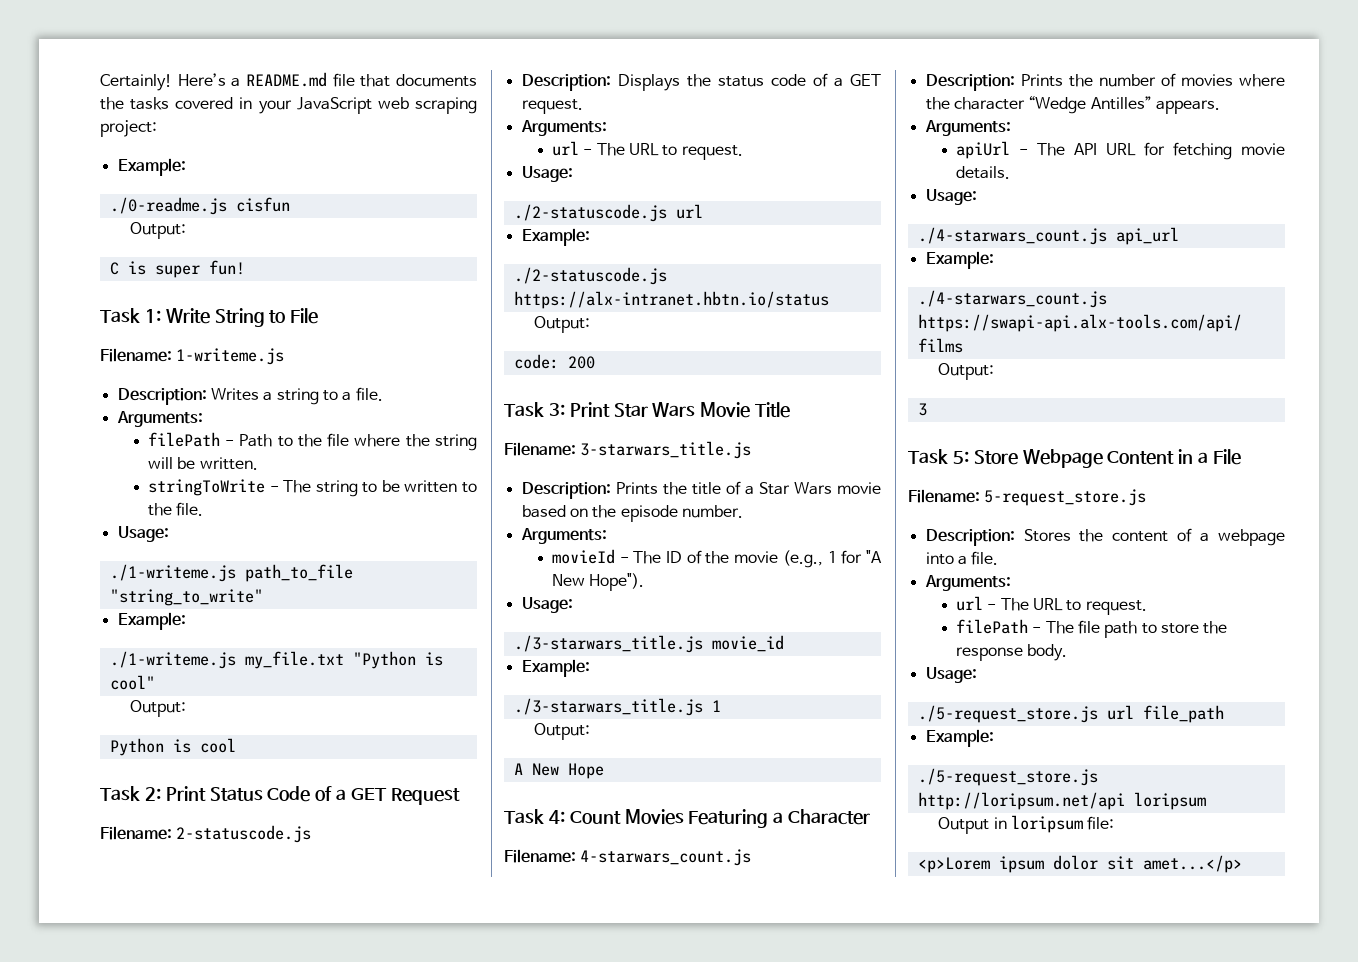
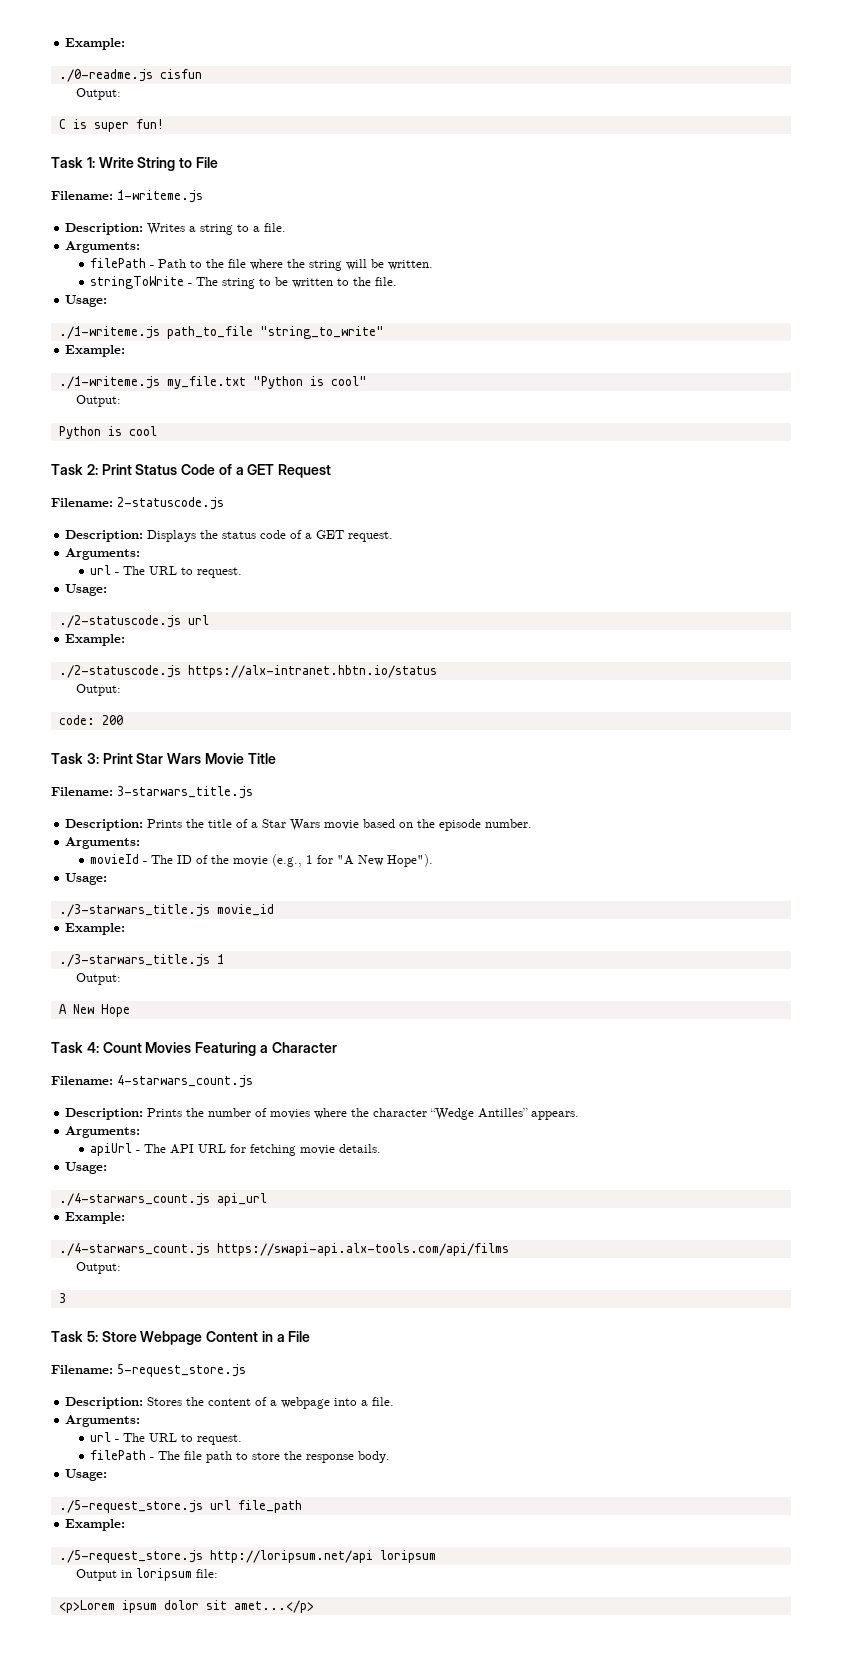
- Certainly! Here’s a README.md file that documents the tasks covered in your JavaScript web scraping project:

